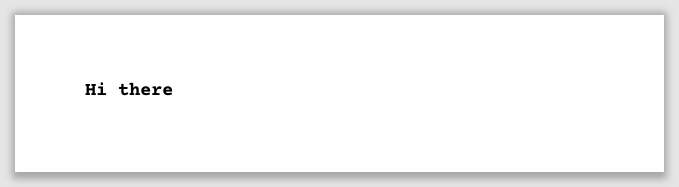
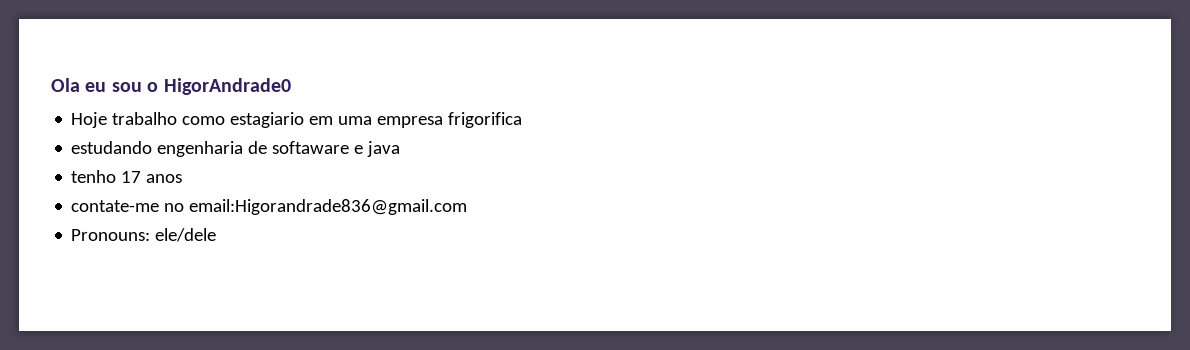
- Hi there
+ Ola eu sou o HigorAndrade0
+ Hoje trabalho como estagiario em uma empresa frigorifica
+ estudando engenharia de softaware e java
+ tenho 17 anos
+ contate-me no email:Higorandrade836@gmail.com
+ Pronouns: ele/dele

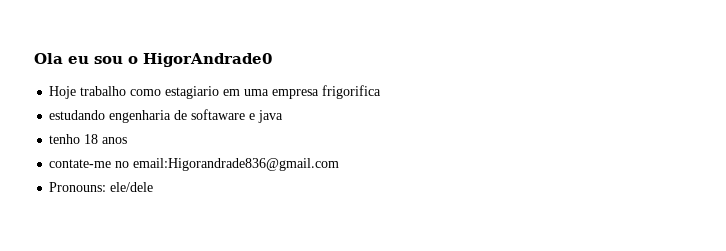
- tenho 17 anos
+ tenho 18 anos

